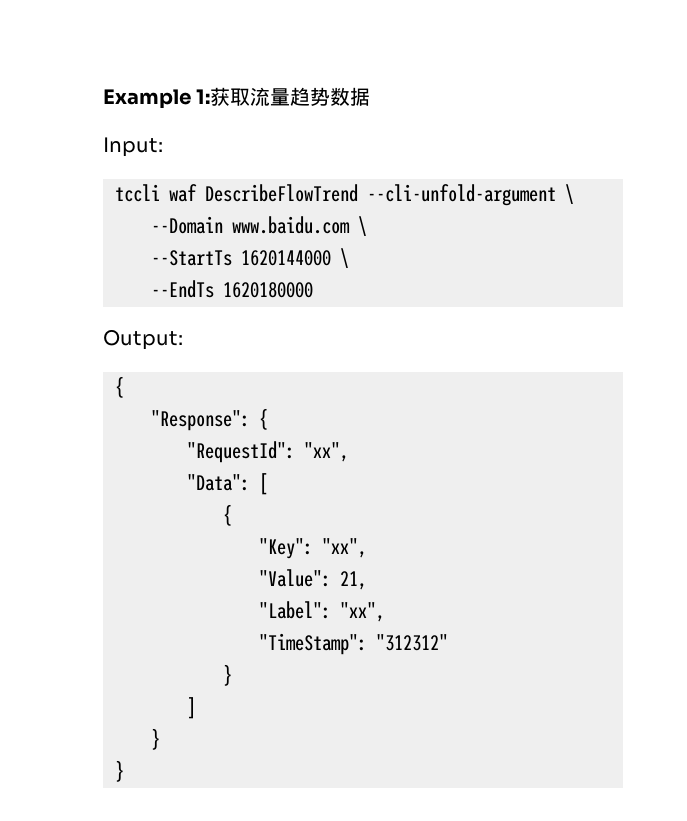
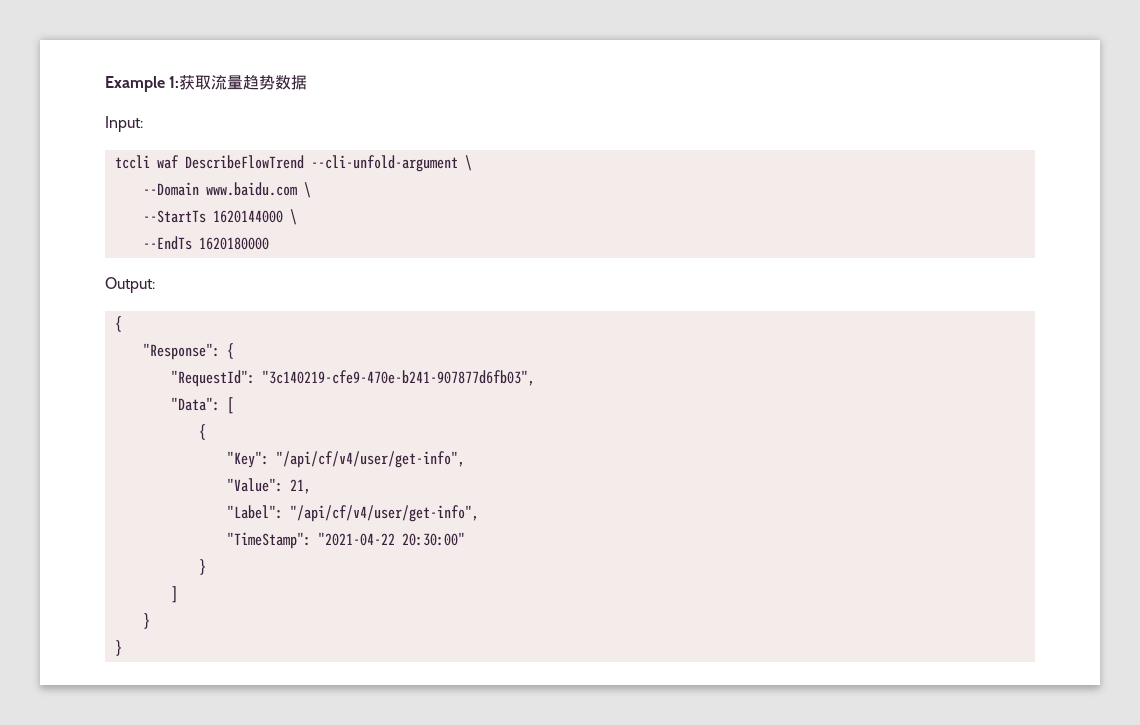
- "RequestId": "xx",
+ "RequestId": "3c140219-cfe9-470e-b241-907877d6fb03",
- "Key": "xx",
+ "Key": "/api/cf/v4/user/get-info",
- "Label": "xx",
+ "Label": "/api/cf/v4/user/get-info",
- "TimeStamp": "312312"
+ "TimeStamp": "2021-04-22 20:30:00"

